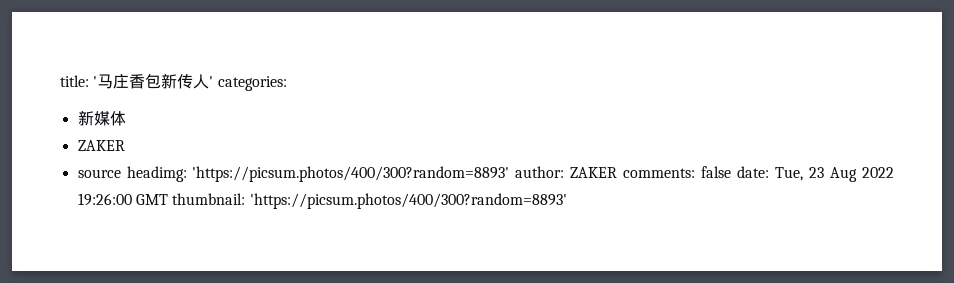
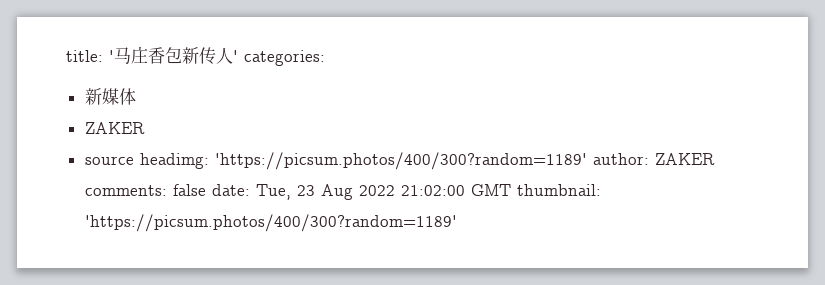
- source headimg: 'https://picsum.photos/400/300?random=8893' author: ZAKER comments: false date: Tue, 23 Aug 2022 19:26:00 GMT thumbnail: 'https://picsum.photos/400/300?random=8893'
+ source headimg: 'https://picsum.photos/400/300?random=1189' author: ZAKER comments: false date: Tue, 23 Aug 2022 21:02:00 GMT thumbnail: 'https://picsum.photos/400/300?random=1189'

